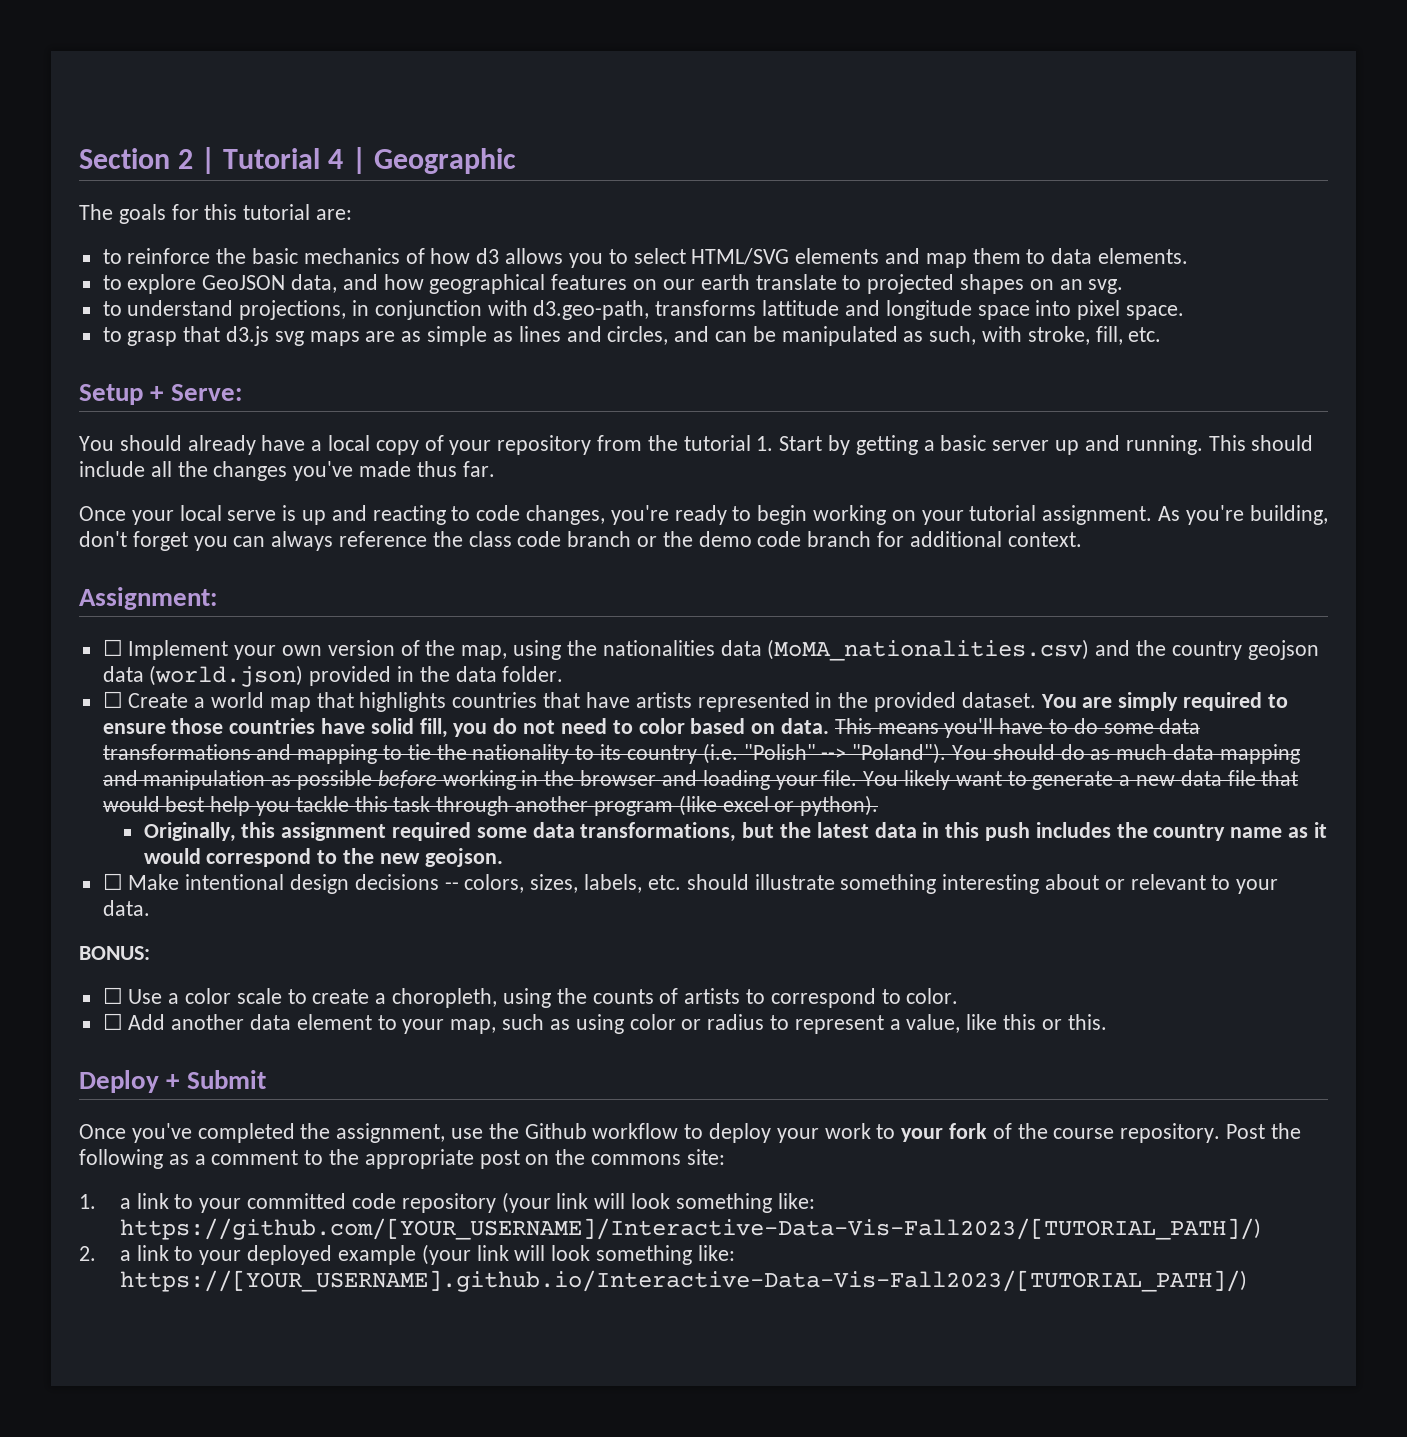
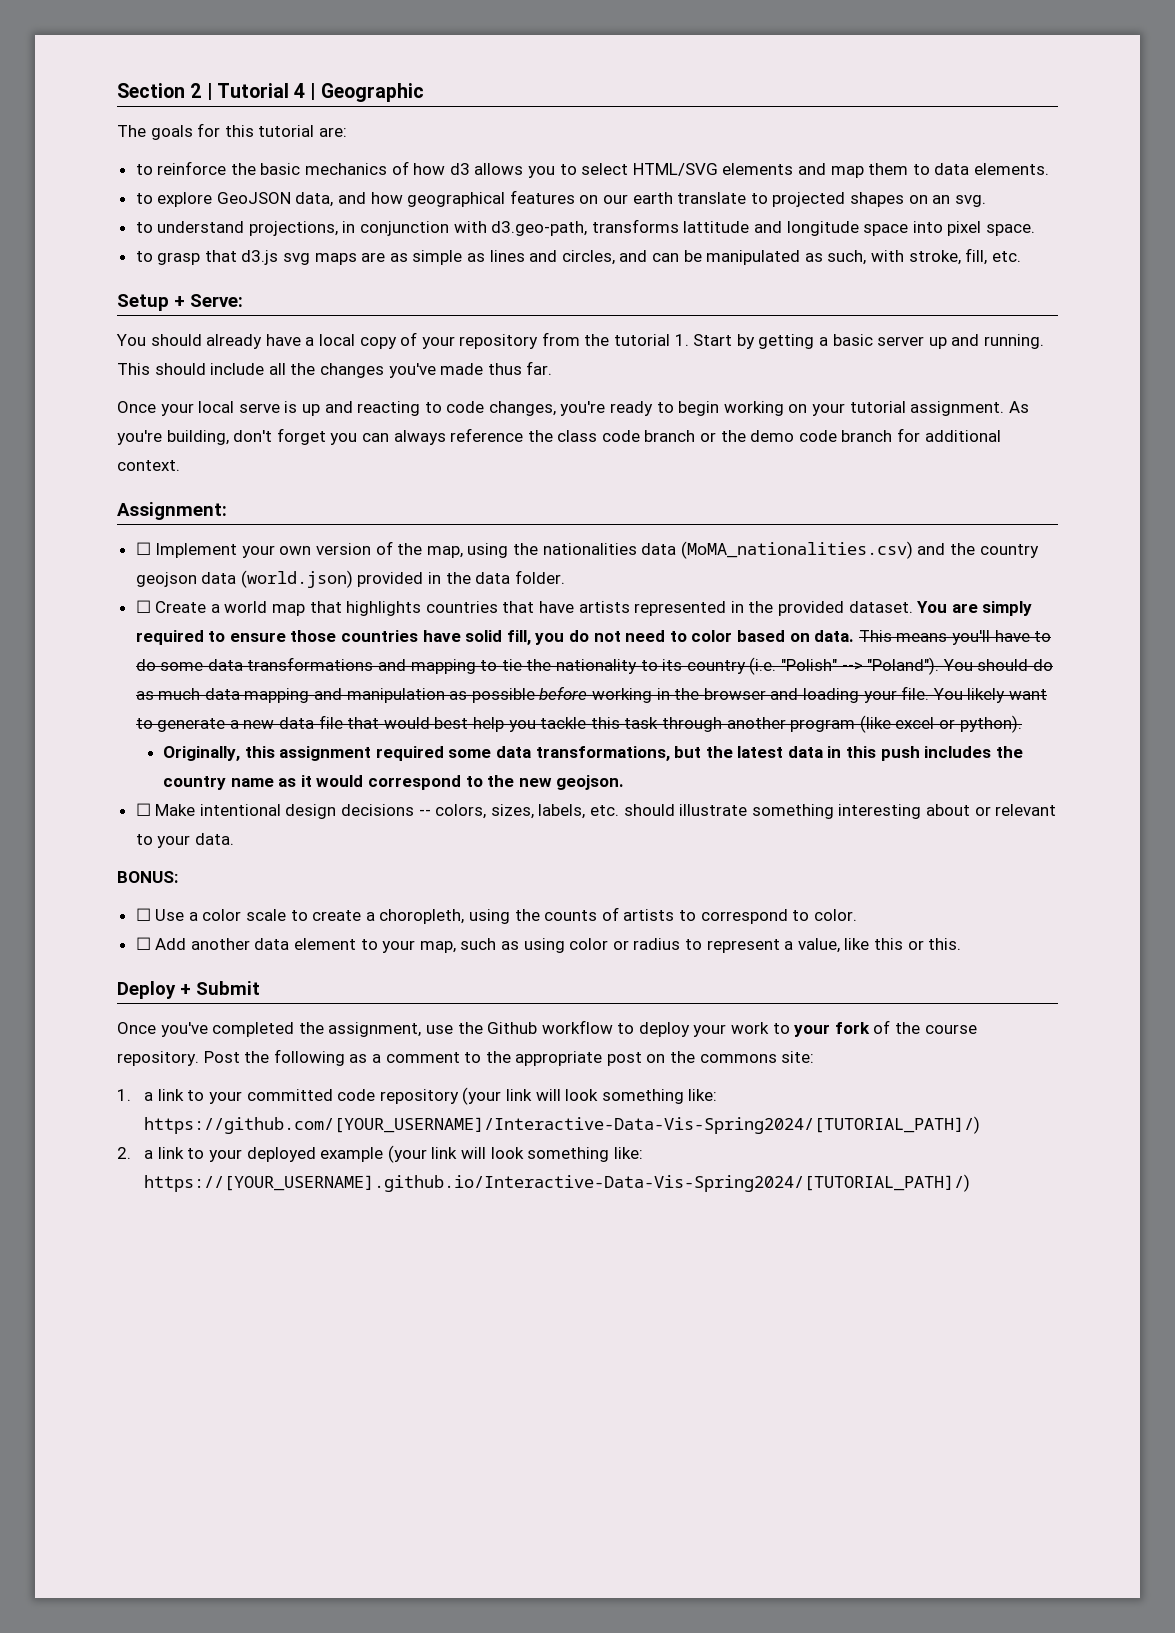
- 1. a link to your committed code repository (your link will look something like: https://github.com/[YOUR_USERNAME]/Interactive-Data-Vis-Fall2023/[TUTORIAL_PATH]/)
+ 1. a link to your committed code repository (your link will look something like: https://github.com/[YOUR_USERNAME]/Interactive-Data-Vis-Spring2024/[TUTORIAL_PATH]/)
- 2. a link to your deployed example (your link will look something like: https://[YOUR_USERNAME].github.io/Interactive-Data-Vis-Fall2023/[TUTORIAL_PATH]/)
+ 2. a link to your deployed example (your link will look something like: https://[YOUR_USERNAME].github.io/Interactive-Data-Vis-Spring2024/[TUTORIAL_PATH]/)

